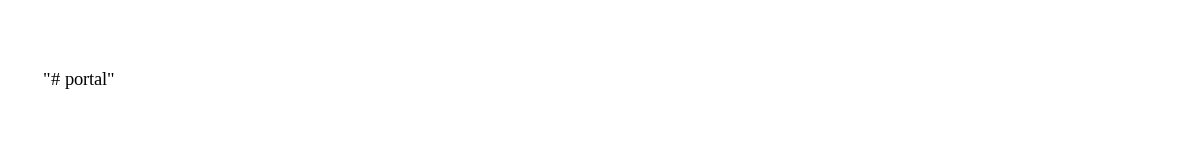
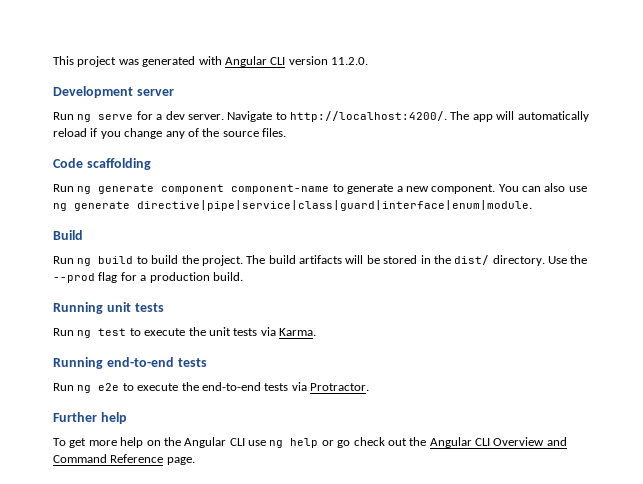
- "# portal"
+ This project was generated with Angular CLI version 11.2.0.
+ Development server
+ Run ng serve for a dev server. Navigate to http://localhost:4200/. The app will automatically reload if you change any of the source files.
+ Code scaffolding
+ Run ng generate component component-name to generate a new component. You can also use ng generate directive|pipe|service|class|guard|interface|enum|module.
+ Build
+ Run ng build to build the project. The build artifacts will be stored in the dist/ directory. Use the --prod flag for a production build.
+ Running unit tests
+ Run ng test to execute the unit tests via Karma.
+ Running end-to-end tests
+ Run ng e2e to execute the end-to-end tests via Protractor.
+ Further help
+ To get more help on the Angular CLI use ng help or go check out the Angular CLI Overview and Command Reference page.

